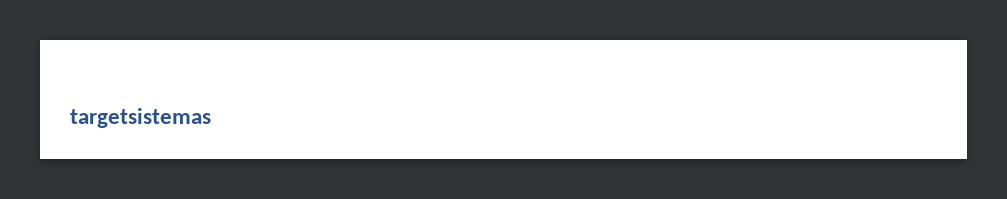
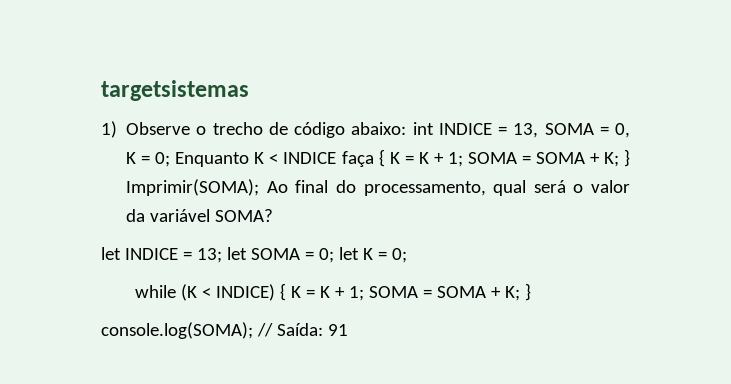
+ 1) Observe o trecho de código abaixo: int INDICE = 13, SOMA = 0, K = 0; Enquanto K < INDICE faça { K = K + 1; SOMA = SOMA + K; } Imprimir(SOMA); Ao final do processamento, qual será o valor da variável SOMA?
+ let INDICE = 13; let SOMA = 0; let K = 0;
+ while (K < INDICE) { K = K + 1; SOMA = SOMA + K; }
+ console.log(SOMA); // Saída: 91

